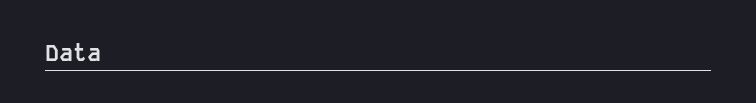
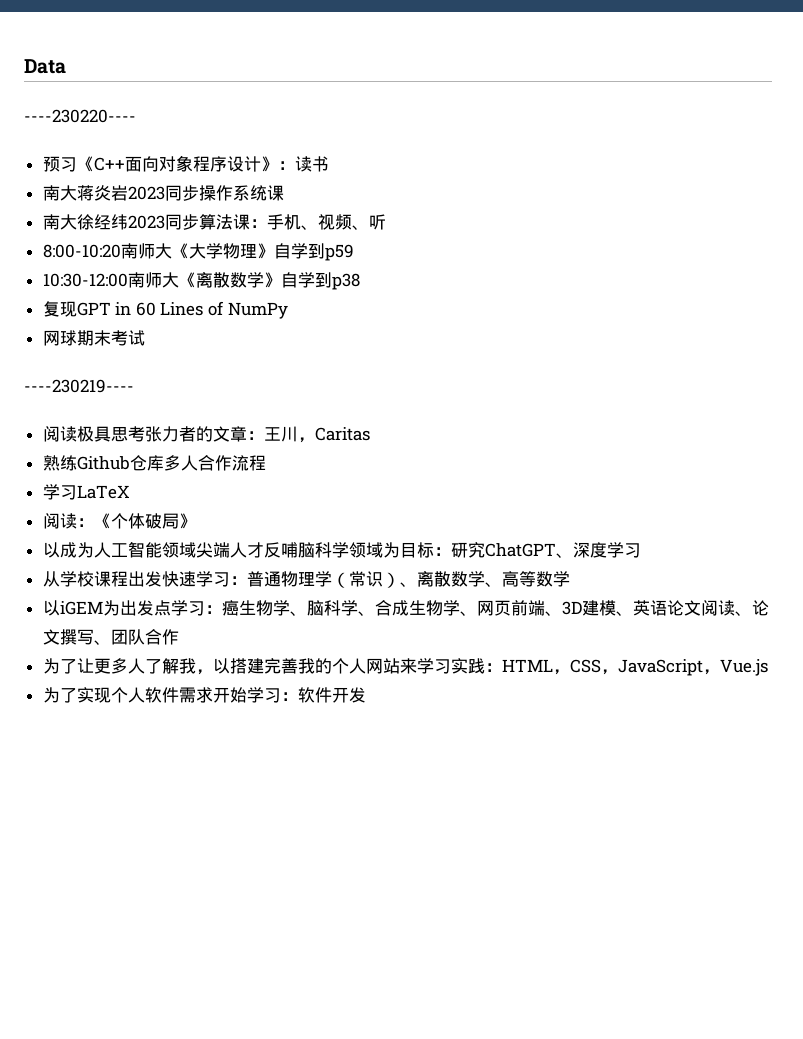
+ ----230220----
+ 预习《C++面向对象程序设计》：读书
+ 南大蒋炎岩2023同步操作系统课
+ 南大徐经纬2023同步算法课：手机、视频、听
+ 8:00-10:20南师大《大学物理》自学到p59
+ 10:30-12:00南师大《离散数学》自学到p38
+ 复现GPT in 60 Lines of NumPy
+ 网球期末考试
+ ----230219----
+ 阅读极具思考张力者的文章：王川，Caritas
+ 熟练Github仓库多人合作流程
+ 学习LaTeX
+ 阅读：《个体破局》
+ 以成为人工智能领域尖端人才反哺脑科学领域为目标：研究ChatGPT、深度学习
+ 从学校课程出发快速学习：普通物理学（常识）、离散数学、高等数学
+ 以iGEM为出发点学习：癌生物学、脑科学、合成生物学、网页前端、3D建模、英语论文阅读、论文撰写、团队合作
+ 为了让更多人了解我，以搭建完善我的个人网站来学习实践：HTML，CSS，JavaScript，Vue.js
+ 为了实现个人软件需求开始学习：软件开发

